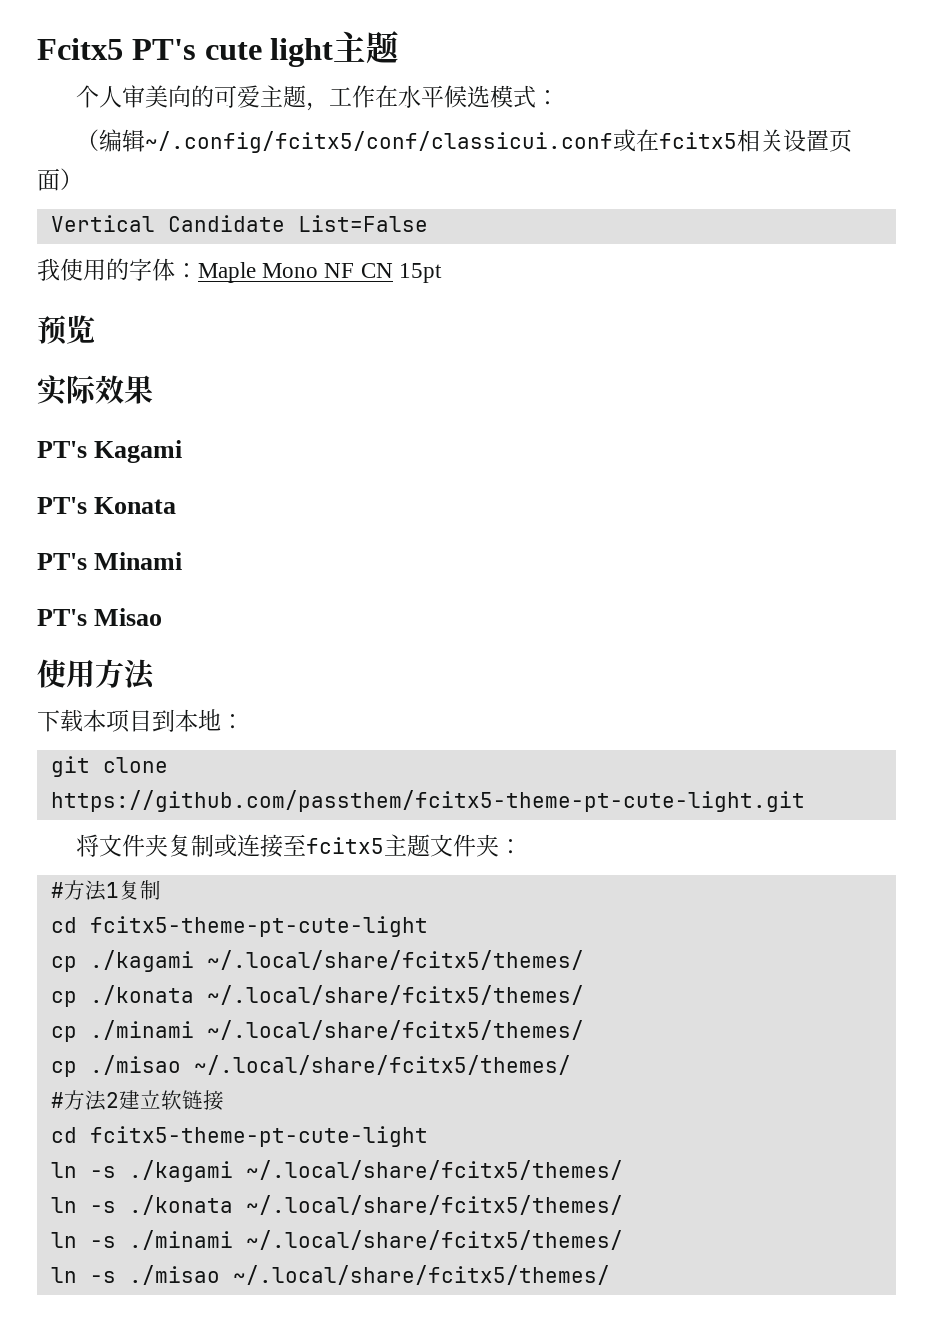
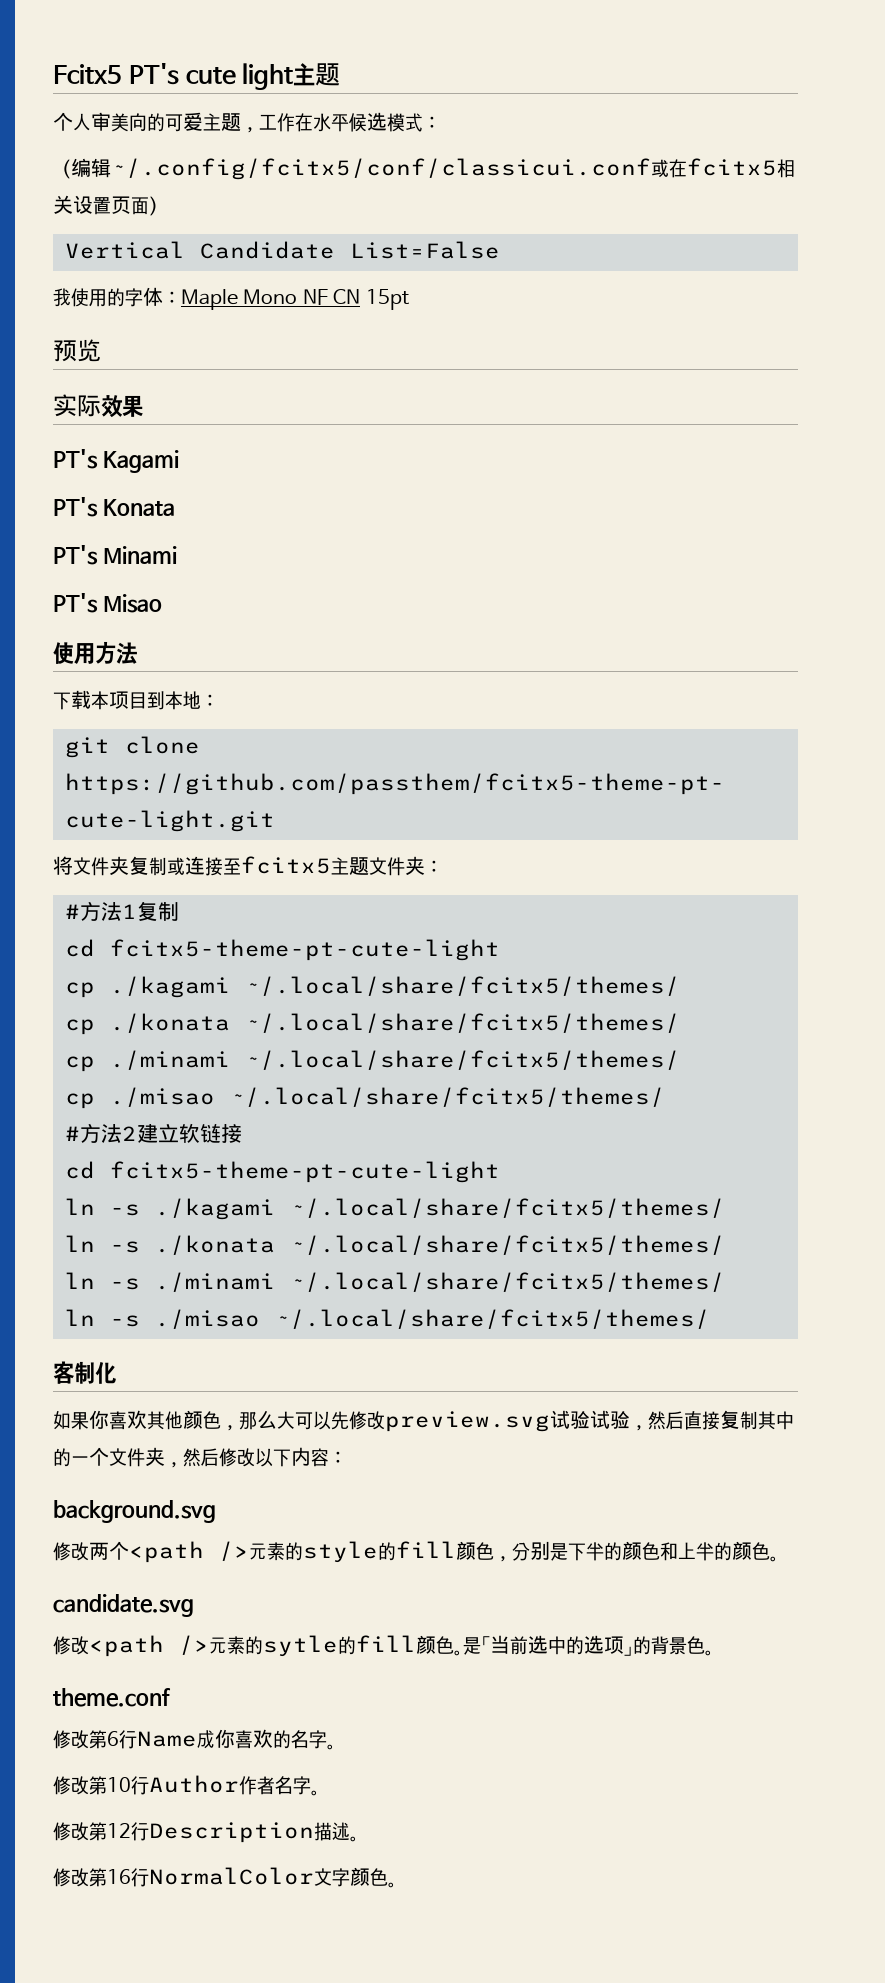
+ 客制化
+ 如果你喜欢其他颜色，那么大可以先修改preview.svg试验试验，然后直接复制其中的一个文件夹，然后修改以下内容：
+ background.svg
+ 修改两个<path />元素的style的fill颜色，分别是下半的颜色和上半的颜色。
+ candidate.svg
+ 修改<path />元素的sytle的fill颜色。是「当前选中的选项」的背景色。
+ theme.conf
+ 修改第6行Name成你喜欢的名字。
+ 修改第10行Author作者名字。
+ 修改第12行Description描述。
+ 修改第16行NormalColor文字颜色。

